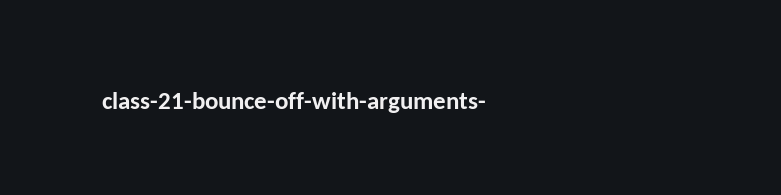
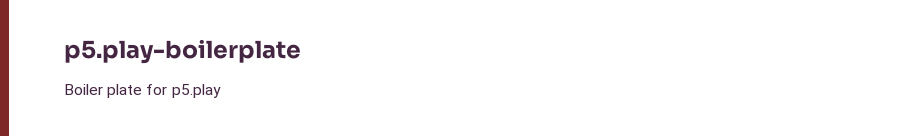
- class-21-bounce-off-with-arguments-
+ p5.play-boilerplate
+ Boiler plate for p5.play

